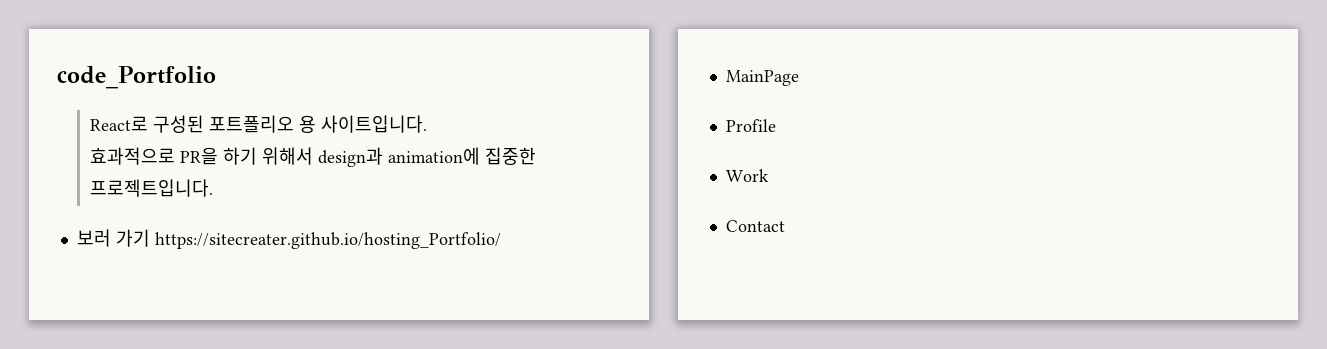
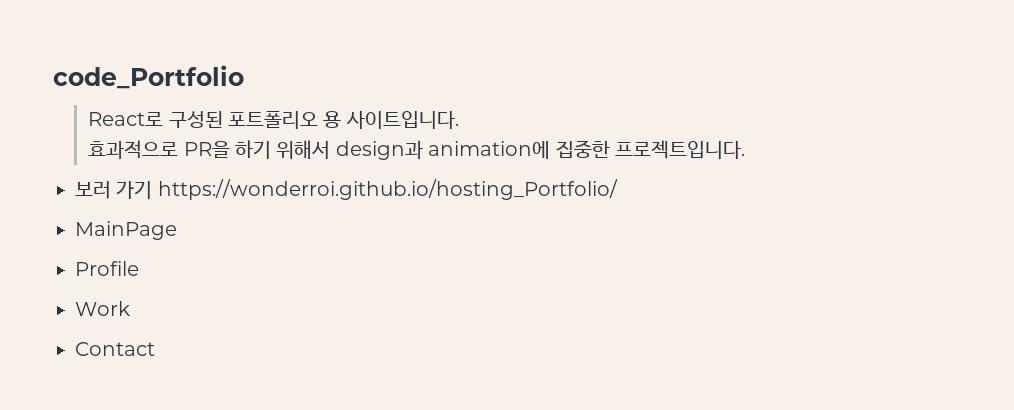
- 보러 가기 https://sitecreater.github.io/hosting_Portfolio/
+ 보러 가기 https://wonderroi.github.io/hosting_Portfolio/

